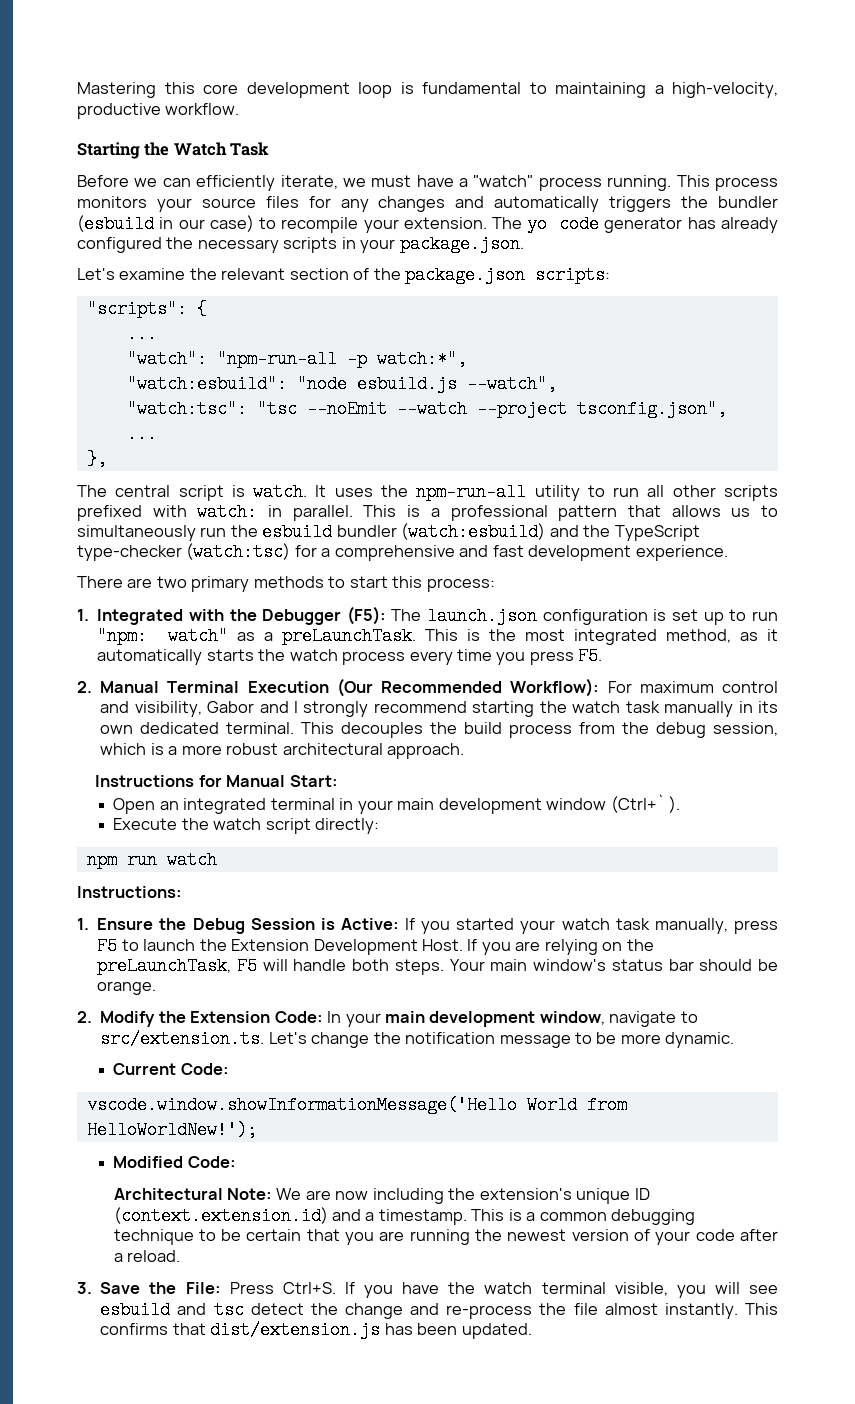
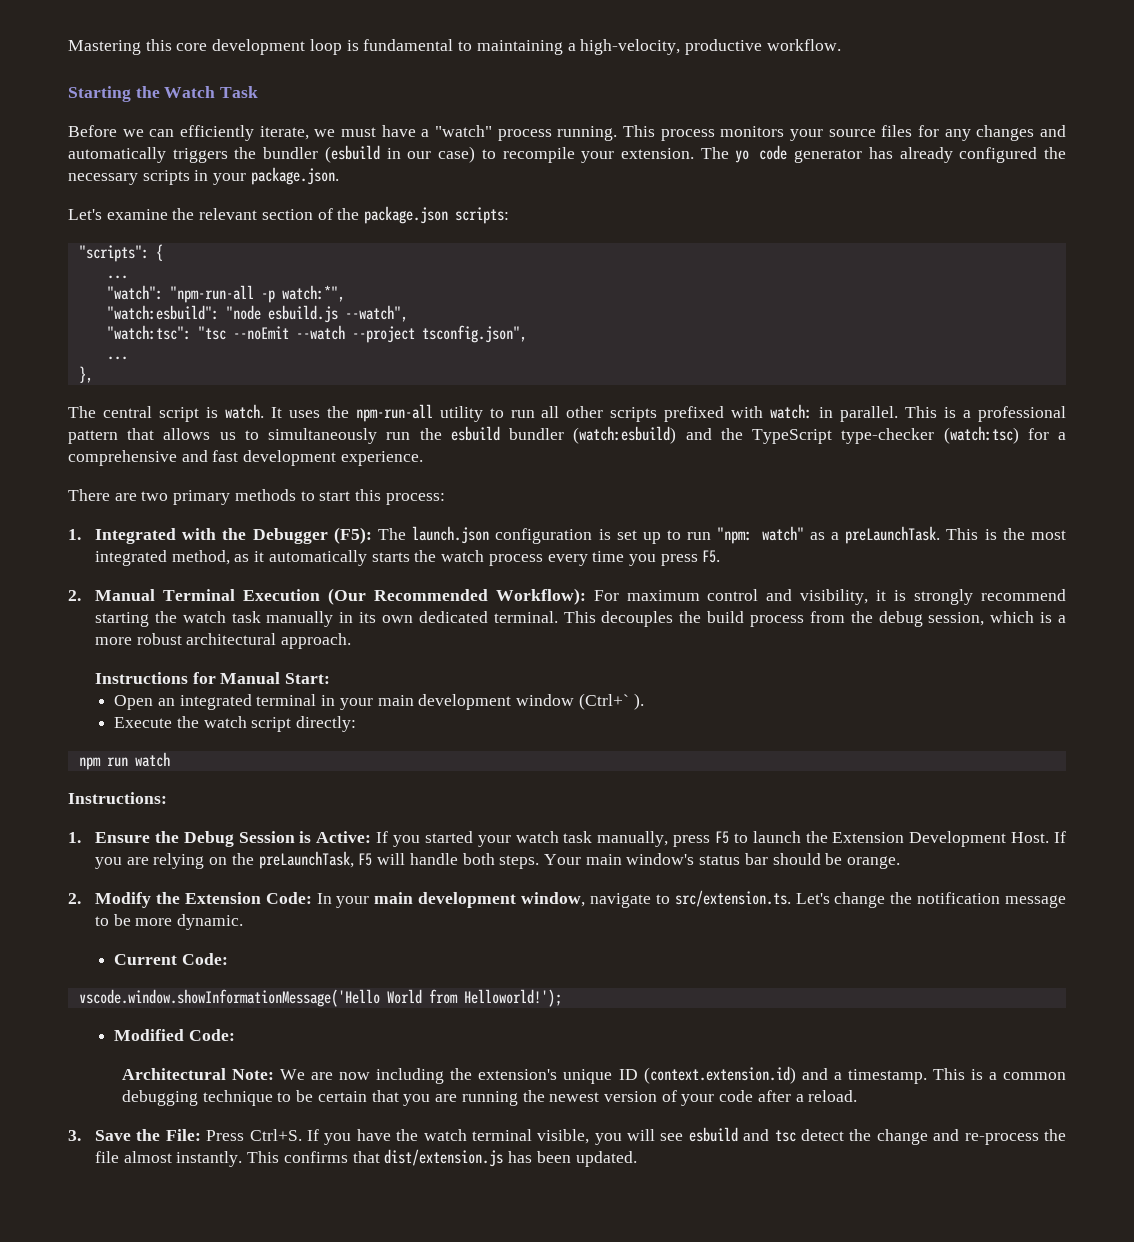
- 2. Manual Terminal Execution (Our Recommended Workflow): For maximum control and visibility, Gabor and I strongly recommend starting the watch task manually in its own dedicated terminal.
+ 2. Manual Terminal Execution (Our Recommended Workflow): For maximum control and visibility, it is strongly recommend starting the watch task manually in its own dedicated terminal.
- vscode.window.showInformationMessage('Hello World from HelloWorldNew!');
+ vscode.window.showInformationMessage('Hello World from Helloworld!');

